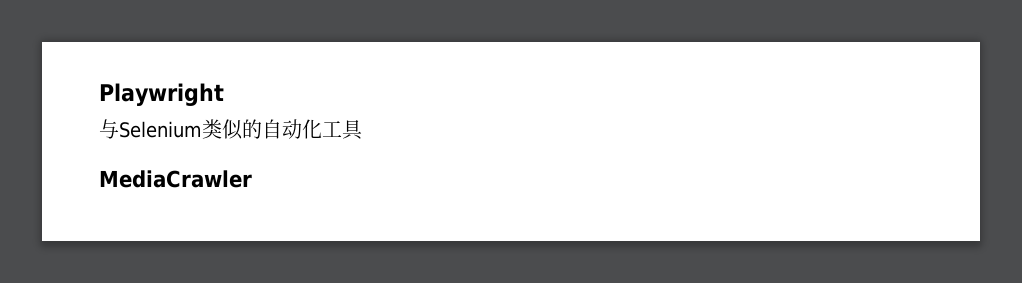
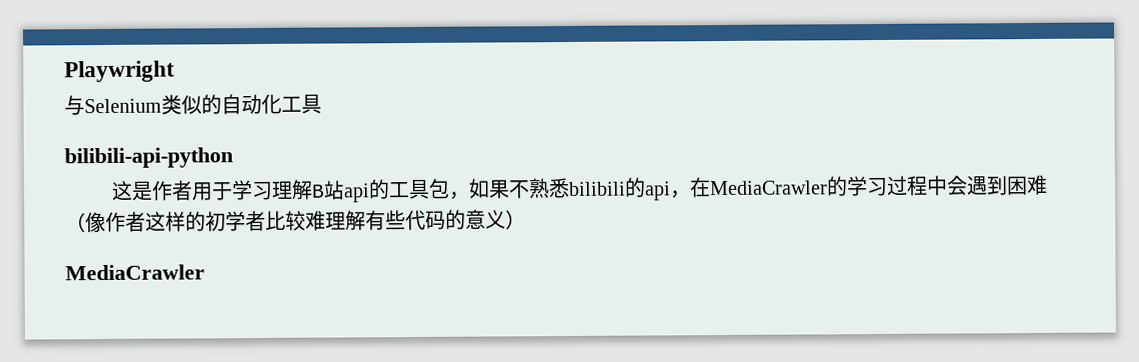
+ bilibili-api-python
+ 这是作者用于学习理解B站api的工具包，如果不熟悉bilibili的api，在MediaCrawler的学习过程中会遇到困难（像作者这样的初学者比较难理解有些代码的意义）

